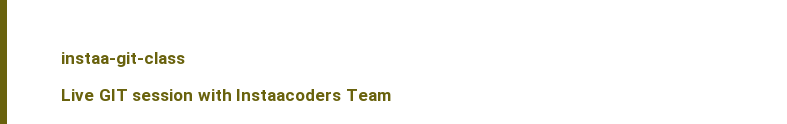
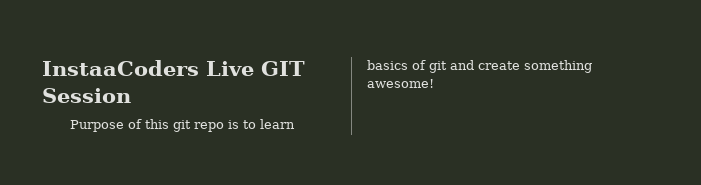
- instaa-git-class
- Live GIT session with Instaacoders Team
+ InstaaCoders Live GIT Session
+ Purpose of this git repo is to learn basics of git and create something awesome!

